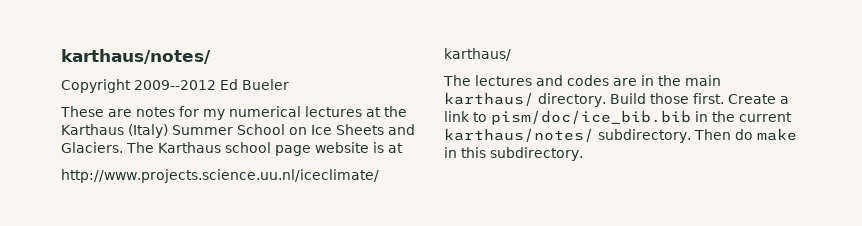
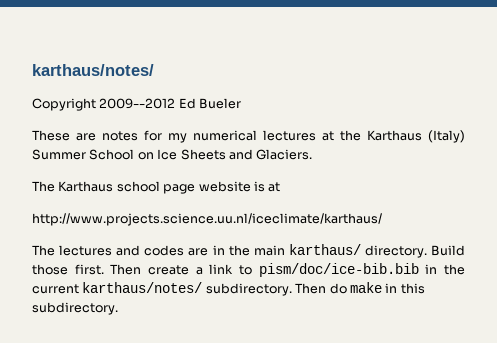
- These are notes for my numerical lectures at the Karthaus (Italy) Summer School on Ice Sheets and Glaciers. The Karthaus school page website is at
+ These are notes for my numerical lectures at the Karthaus (Italy) Summer School on Ice Sheets and Glaciers.
+ The Karthaus school page website is at
- Create a link to pism/doc/ice_bib.bib in the current karthaus/notes/ subdirectory.
+ Then create a link to pism/doc/ice-bib.bib in the current karthaus/notes/ subdirectory.

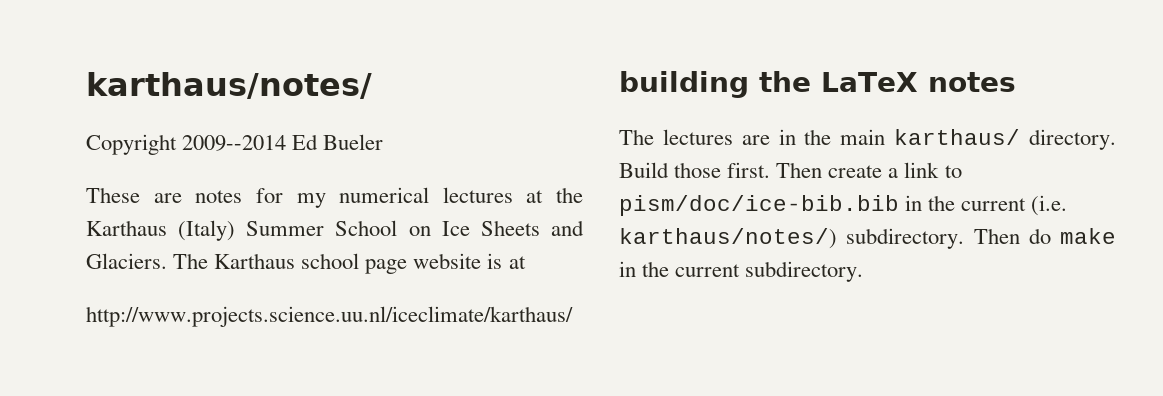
- Copyright 2009--2012 Ed Bueler
+ Copyright 2009--2014 Ed Bueler
- These are notes for my numerical lectures at the Karthaus (Italy) Summer School on Ice Sheets and Glaciers.
- The Karthaus school page website is at
+ These are notes for my numerical lectures at the Karthaus (Italy) Summer School on Ice Sheets and Glaciers. The Karthaus school page website is at
+ building the LaTeX notes
- The lectures and codes are in the main karthaus/ directory.
+ The lectures are in the main karthaus/ directory.
- Then create a link to pism/doc/ice-bib.bib in the current karthaus/notes/ subdirectory.
+ Then create a link to pism/doc/ice-bib.bib in the current (i.e. karthaus/notes/) subdirectory.
- Then do make in this subdirectory.
+ Then do make in the current subdirectory.

